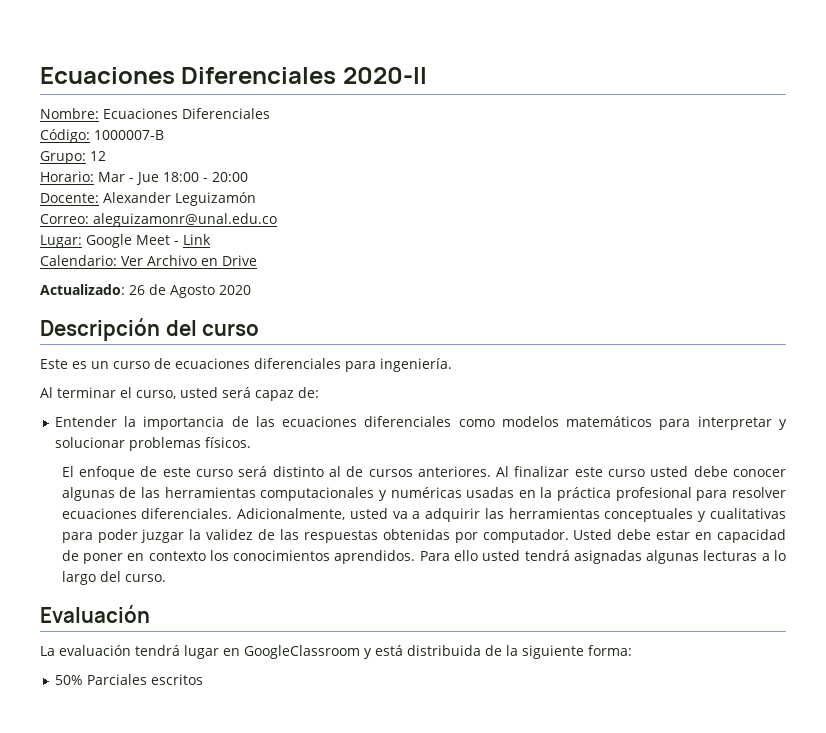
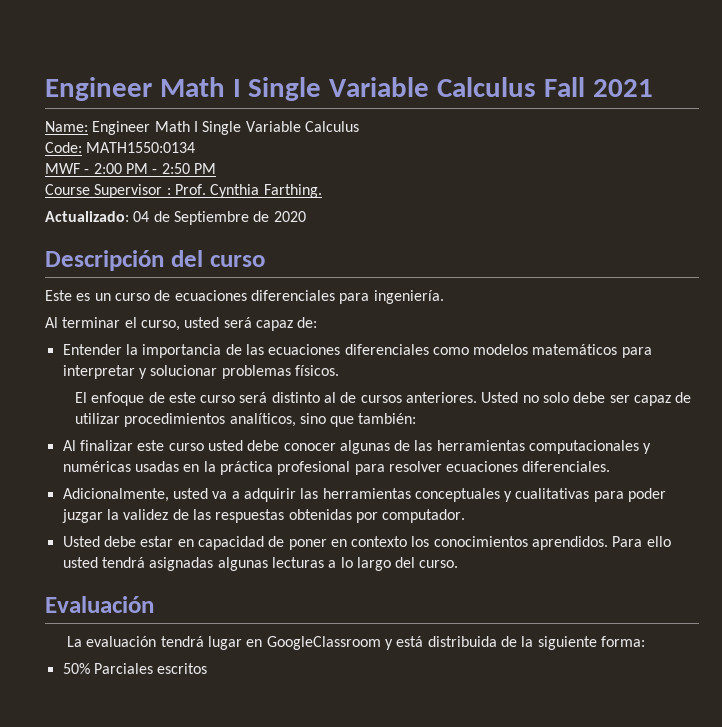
- Ecuaciones Diferenciales 2020-II
- Nombre: Ecuaciones Diferenciales
- Código: 1000007-B
- Grupo: 12
- Horario: Mar - Jue 18:00 - 20:00
- Docente: Alexander Leguizamón
- Correo: aleguizamonr@unal.edu.co
- Lugar: Google Meet - Link
- Calendario: Ver Archivo en Drive
- Actualizado: 26 de Agosto 2020
+ Engineer Math I Single Variable Calculus Fall 2021
+ Name: Engineer Math I Single Variable Calculus
+ Code: MATH1550:0134
+ MWF - 2:00 PM - 2:50 PM
+ Course Supervisor : Prof. Cynthia Farthing.
+ Actualizado: 04 de Septiembre de 2020
- El enfoque de este curso será distinto al de cursos anteriores. Al finalizar este curso usted debe conocer algunas de las herramientas computacionales y numéricas usadas en la práctica profesional para resolver ecuaciones diferenciales. Adicionalmente, usted va a adquirir las herramientas conceptuales y cualitativas para poder juzgar la validez de las respuestas obtenidas por computador. Usted debe estar en capacidad de poner en contexto los conocimientos aprendidos.
+ El enfoque de este curso será distinto al de cursos anteriores. Usted no solo debe ser capaz de utilizar procedimientos analíticos, sino que también:
+ Al finalizar este curso usted debe conocer algunas de las herramientas computacionales y numéricas usadas en la práctica profesional para resolver ecuaciones diferenciales.
+ Adicionalmente, usted va a adquirir las herramientas conceptuales y cualitativas para poder juzgar la validez de las respuestas obtenidas por computador.
+ Usted debe estar en capacidad de poner en contexto los conocimientos aprendidos.

